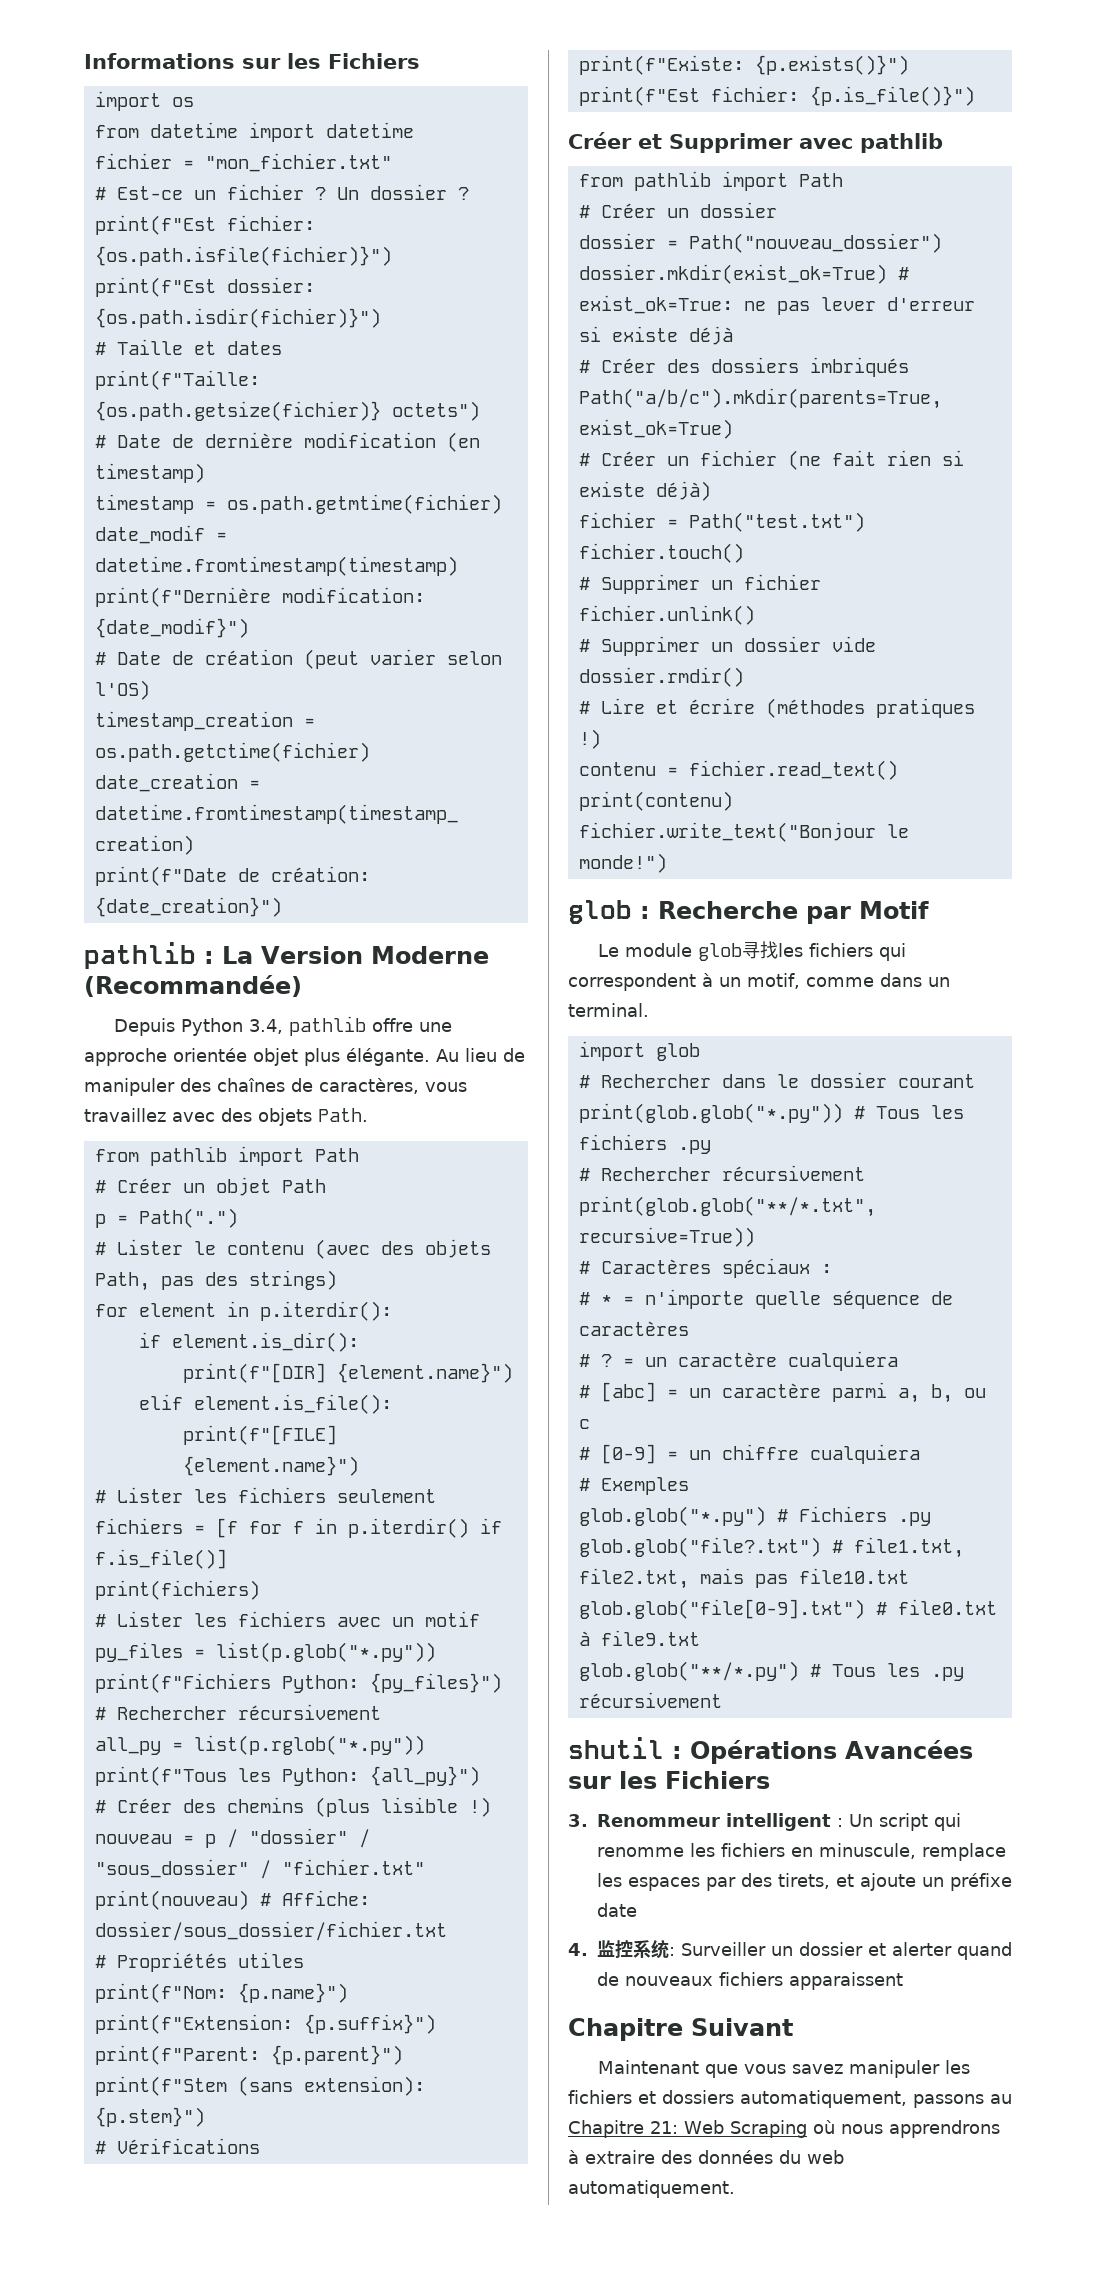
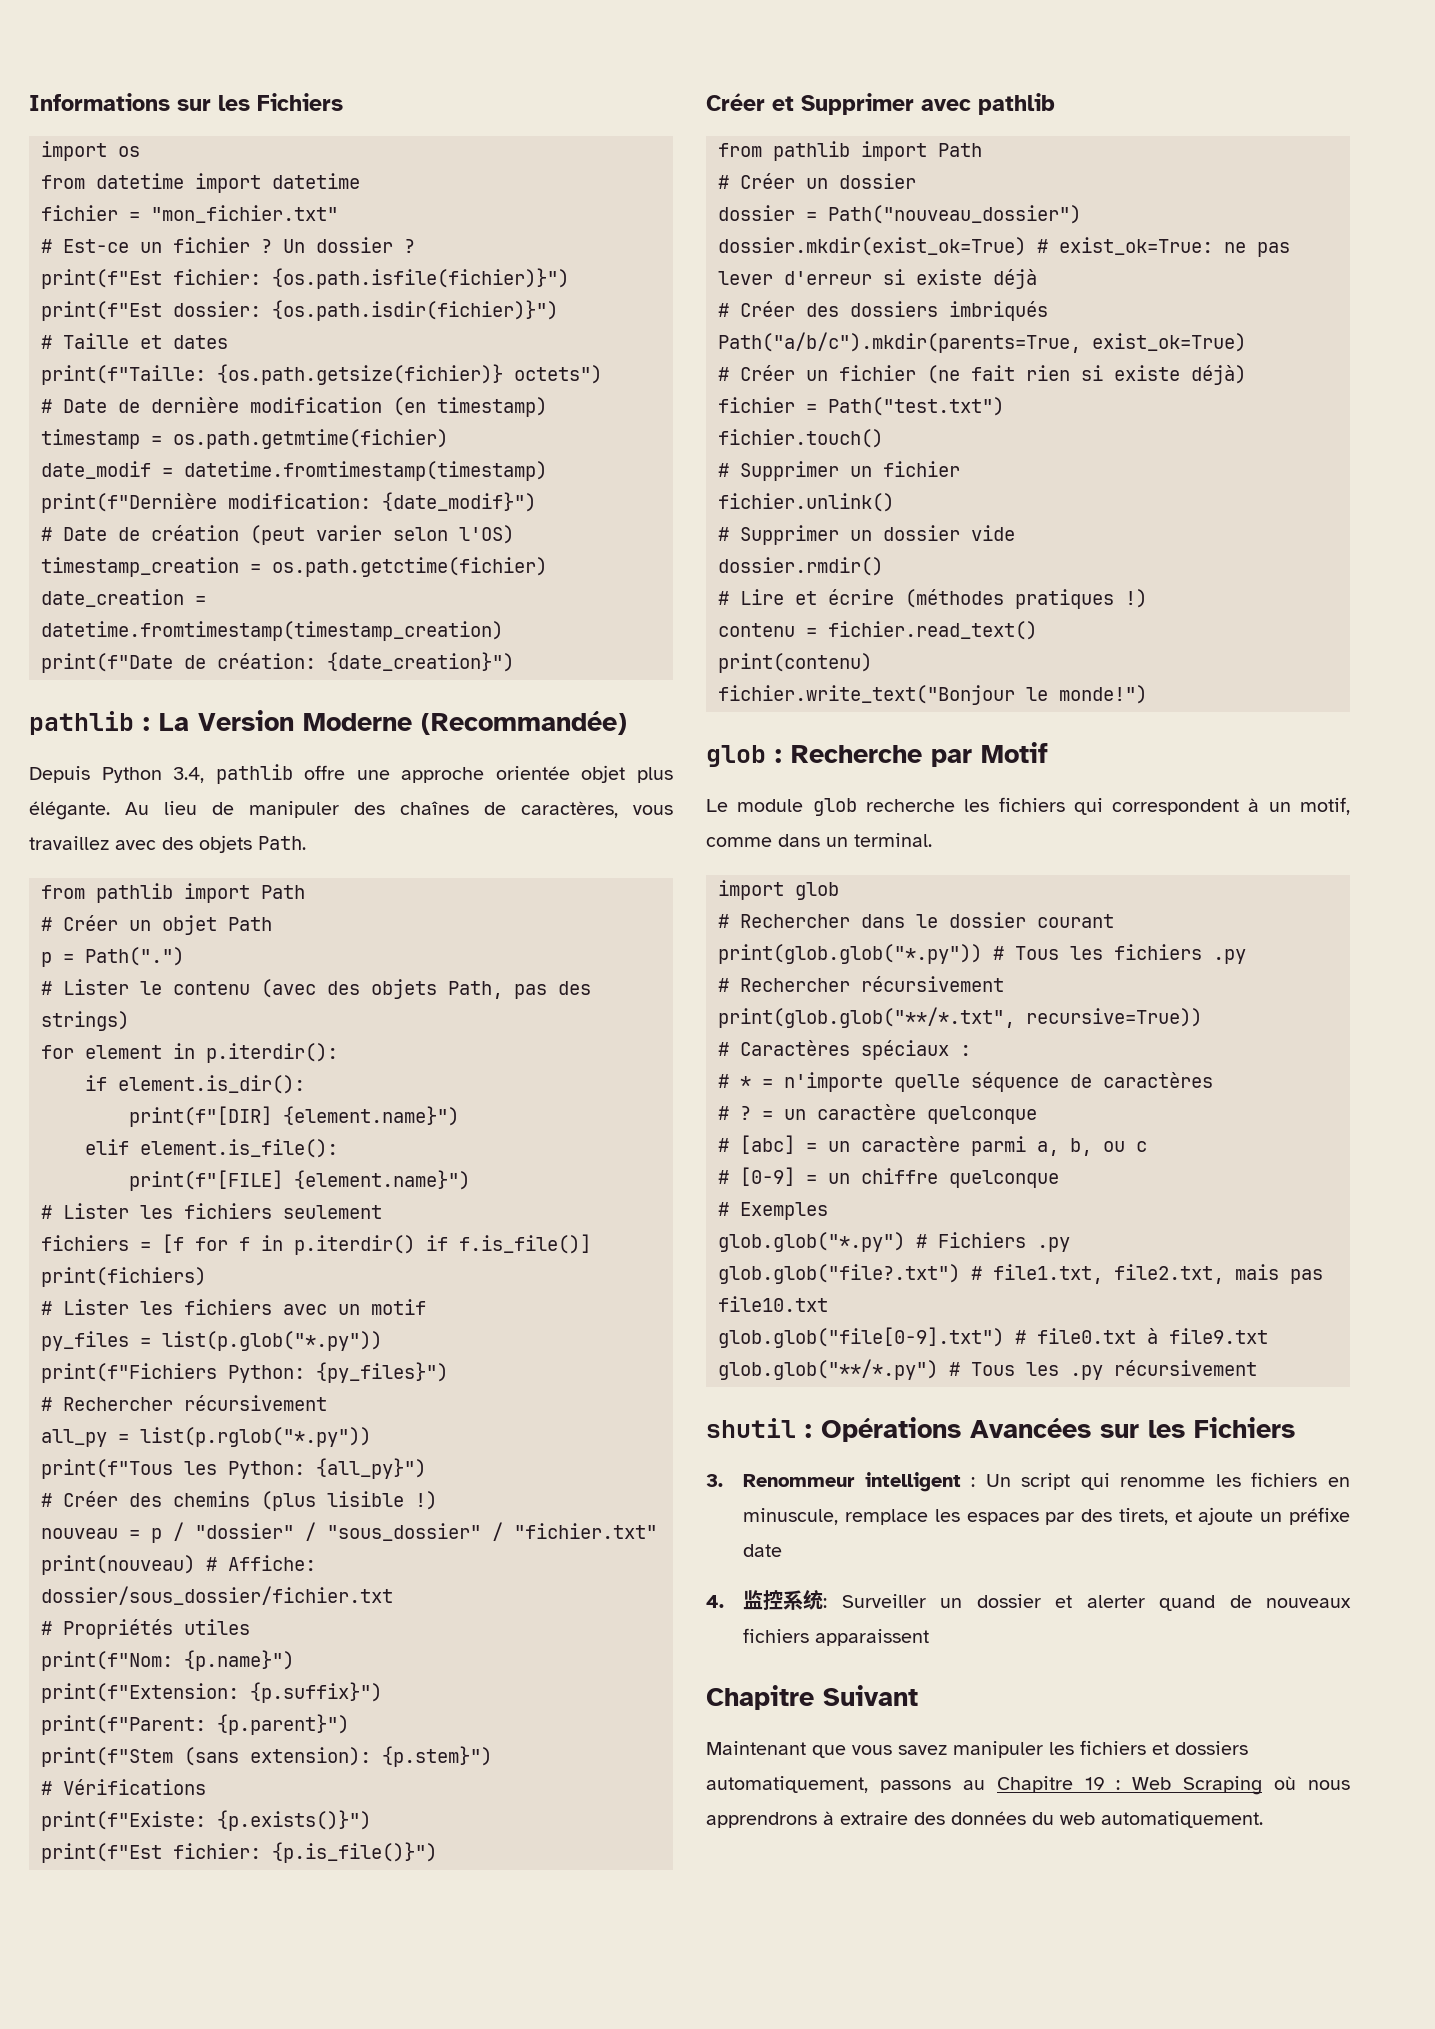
- Le module glob寻找les fichiers qui correspondent à un motif, comme dans un terminal.
+ Le module glob recherche les fichiers qui correspondent à un motif, comme dans un terminal.
- = un caractère cualquiera
+ = un caractère quelconque
- # [0-9] = un chiffre cualquiera
+ # [0-9] = un chiffre quelconque
- Maintenant que vous savez manipuler les fichiers et dossiers automatiquement, passons au Chapitre 21: Web Scraping où nous apprendrons à extraire des données du web automatiquement.
+ Maintenant que vous savez manipuler les fichiers et dossiers automatiquement, passons au Chapitre 19 : Web Scraping où nous apprendrons à extraire des données du web automatiquement.

